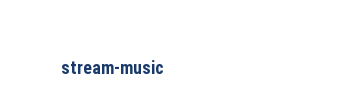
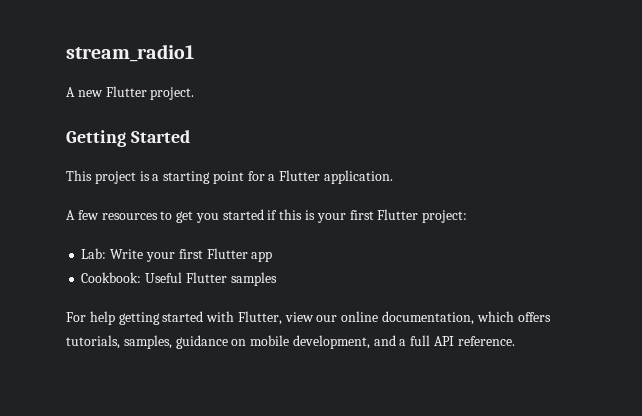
- stream-music
+ stream_radio1
+ A new Flutter project.
+ Getting Started
+ This project is a starting point for a Flutter application.
+ A few resources to get you started if this is your first Flutter project:
+ Lab: Write your first Flutter app
+ Cookbook: Useful Flutter samples
+ For help getting started with Flutter, view our online documentation, which offers tutorials, samples, guidance on mobile development, and a full API reference.

